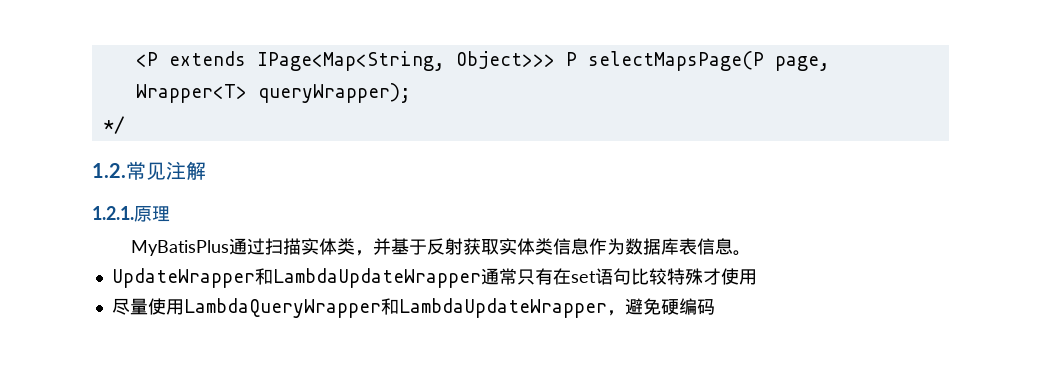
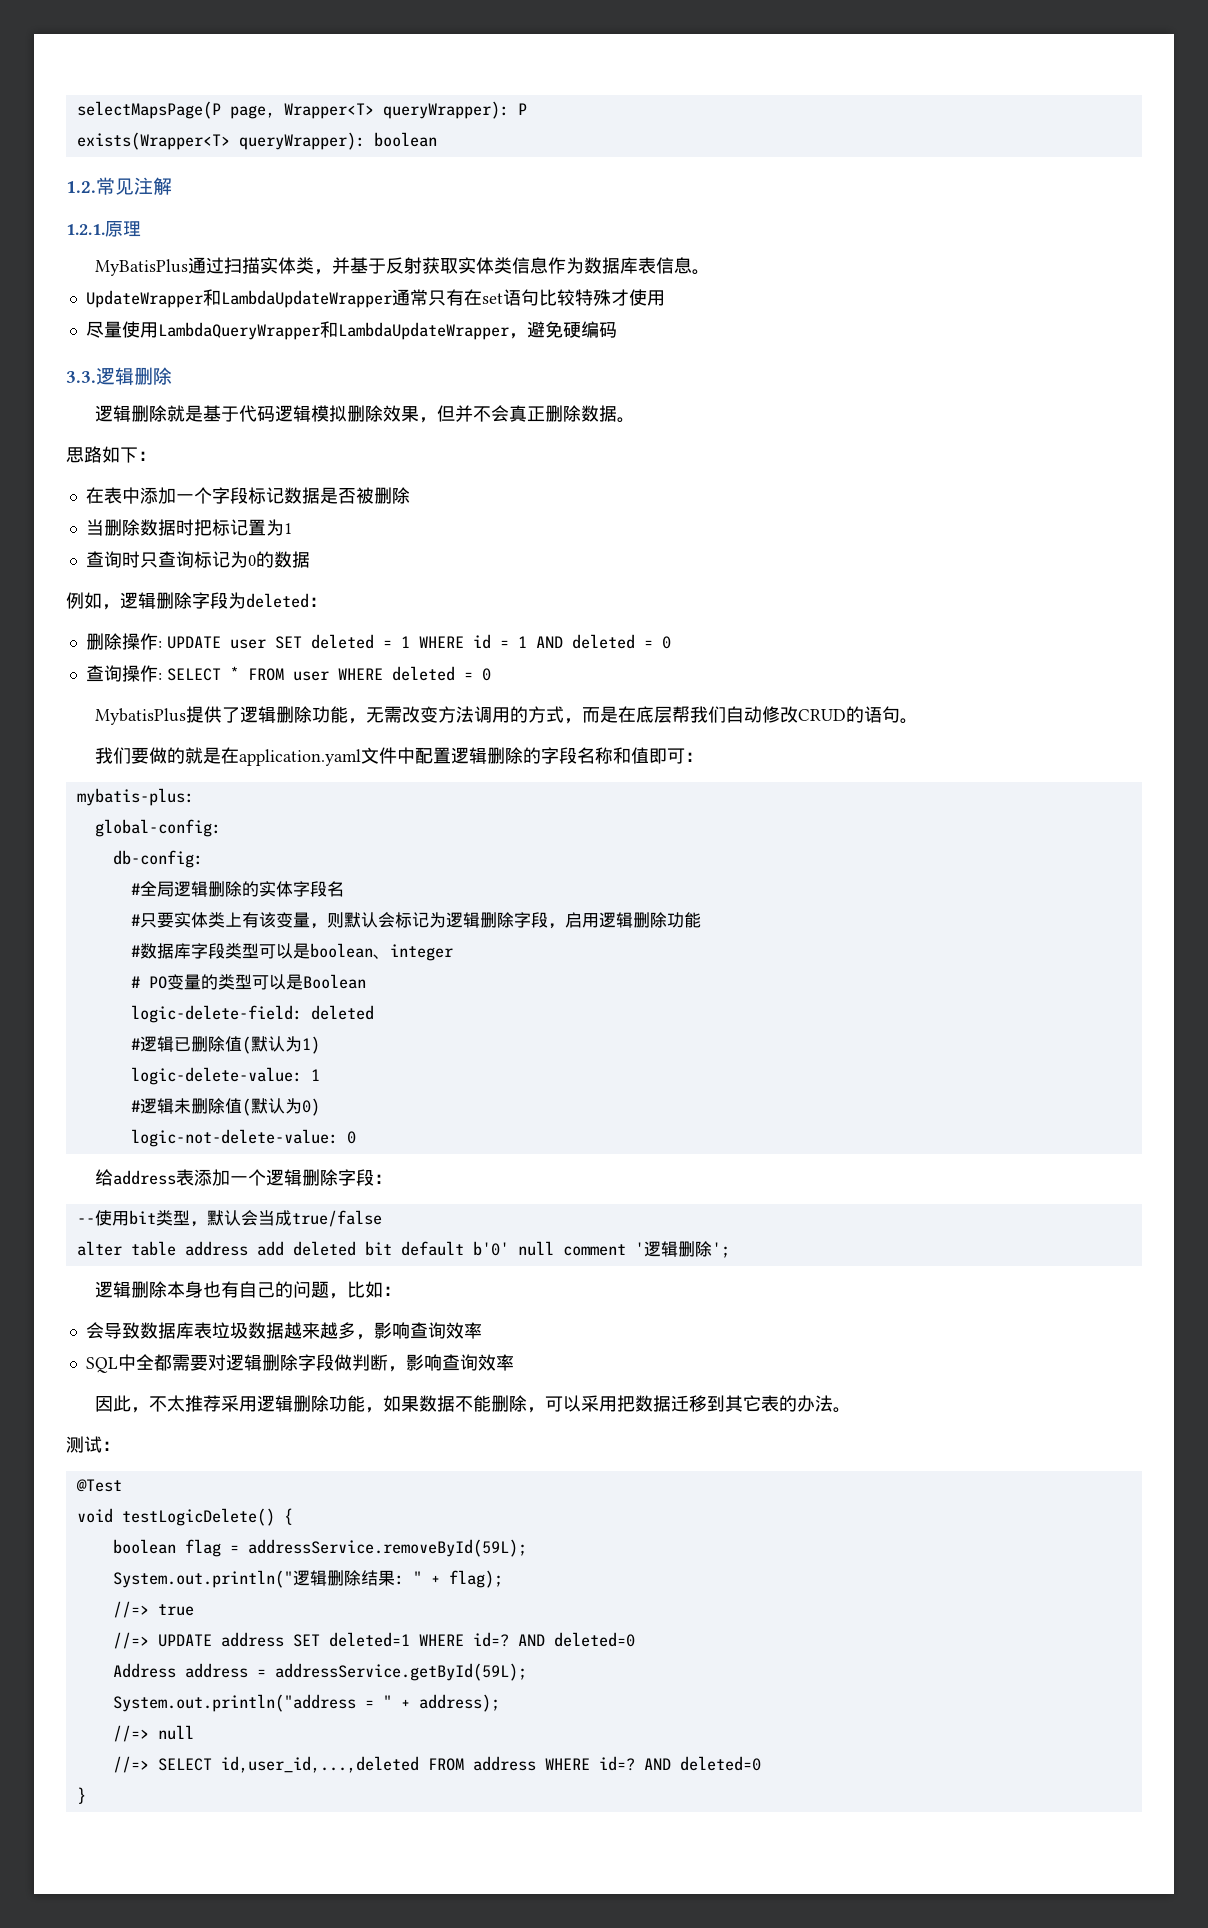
- <P extends IPage<Map<String, Object>>> P selectMapsPage(P page, Wrapper<T> queryWrapper);
- */
+ selectMapsPage(P page, Wrapper<T> queryWrapper): P
+ exists(Wrapper<T> queryWrapper): boolean
+ 3.3.逻辑删除
+ 逻辑删除就是基于代码逻辑模拟删除效果，但并不会真正删除数据。
+ 思路如下：
+ 在表中添加一个字段标记数据是否被删除
+ 当删除数据时把标记置为1
+ 查询时只查询标记为0的数据
+ 例如，逻辑删除字段为deleted：
+ 删除操作: UPDATE user SET deleted = 1 WHERE id = 1 AND deleted = 0
+ 查询操作: SELECT * FROM user WHERE deleted = 0
+ MybatisPlus提供了逻辑删除功能，无需改变方法调用的方式，而是在底层帮我们自动修改CRUD的语句。
+ 我们要做的就是在application.yaml文件中配置逻辑删除的字段名称和值即可：
+ mybatis-plus:
+ global-config:
+ db-config:
+ #全局逻辑删除的实体字段名
+ #只要实体类上有该变量，则默认会标记为逻辑删除字段，启用逻辑删除功能
+ #数据库字段类型可以是boolean、integer
+ # PO变量的类型可以是Boolean
+ logic-delete-field: deleted
+ #逻辑已删除值(默认为1)
+ logic-delete-value: 1
+ #逻辑未删除值(默认为0)
+ logic-not-delete-value: 0
+ 给address表添加一个逻辑删除字段：
+ --使用bit类型，默认会当成true/false
+ alter table address add deleted bit default b'0' null comment '逻辑删除';
+ 逻辑删除本身也有自己的问题，比如：
+ 会导致数据库表垃圾数据越来越多，影响查询效率
+ SQL中全都需要对逻辑删除字段做判断，影响查询效率
+ 因此，不太推荐采用逻辑删除功能，如果数据不能删除，可以采用把数据迁移到其它表的办法。
+ 测试：
+ @Test
+ void testLogicDelete() {
+ boolean flag = addressService.removeById(59L);
+ System.out.println("逻辑删除结果: " + flag);
+ //=> true
+ //=> UPDATE address SET deleted=1 WHERE id=? AND deleted=0
+ Address address = addressService.getById(59L);
+ System.out.println("address = " + address);
+ //=> null
+ //=> SELECT id,user_id,...,deleted FROM address WHERE id=? AND deleted=0
+ }

